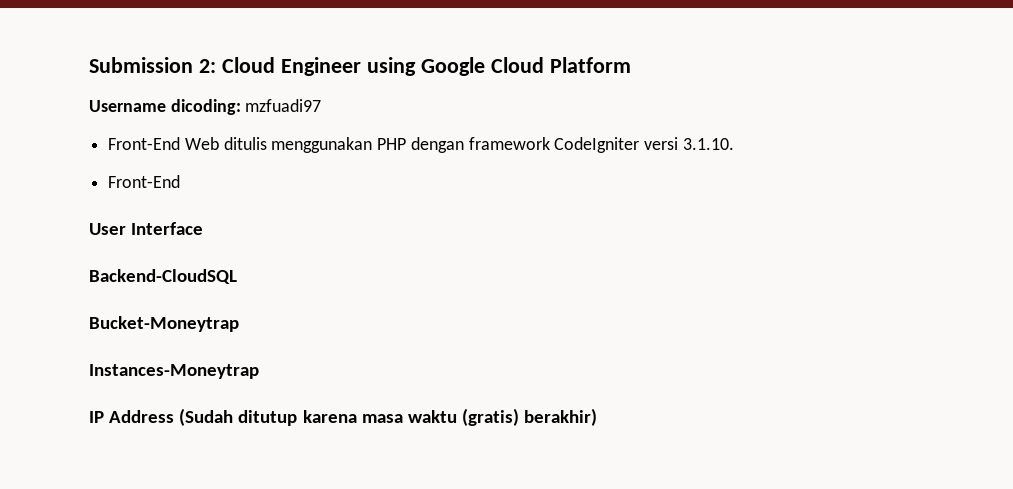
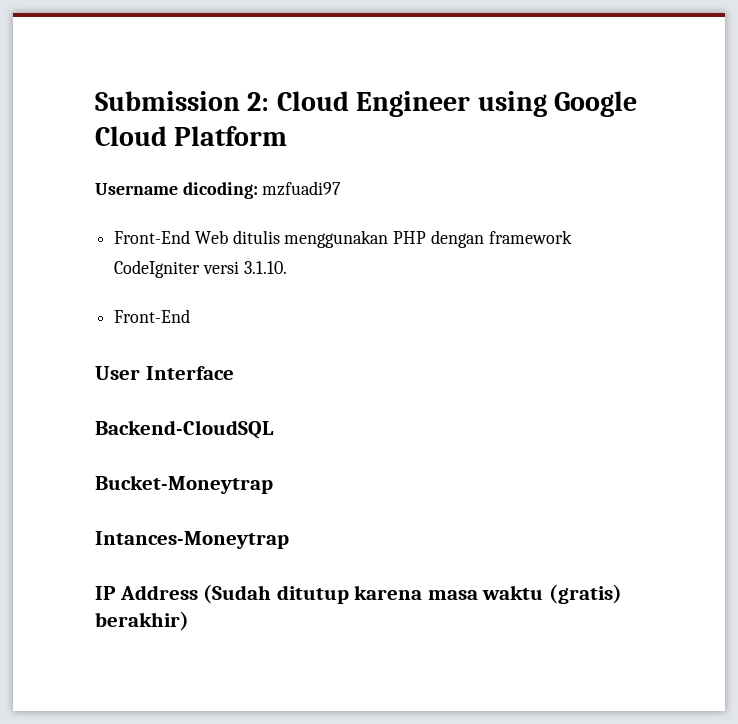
- Instances-Moneytrap
+ Intances-Moneytrap

